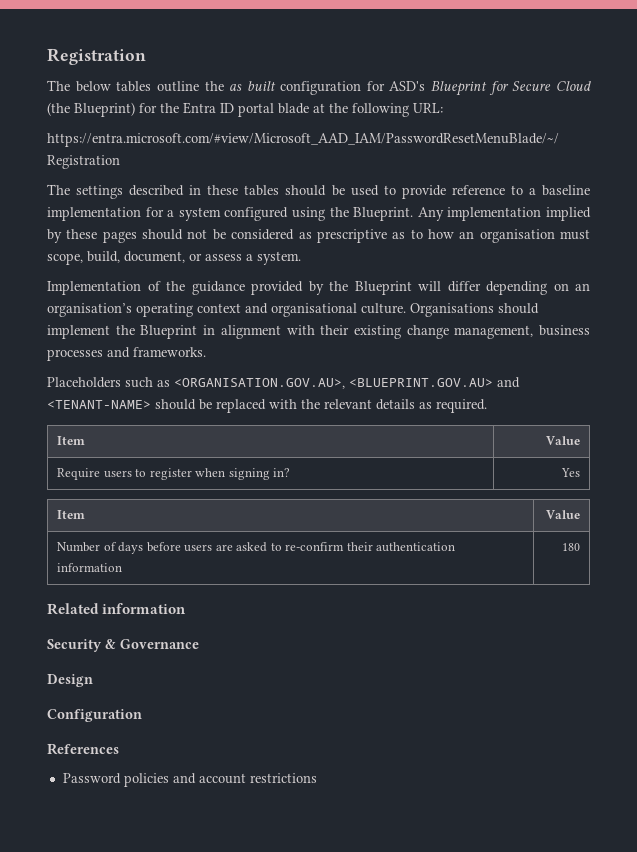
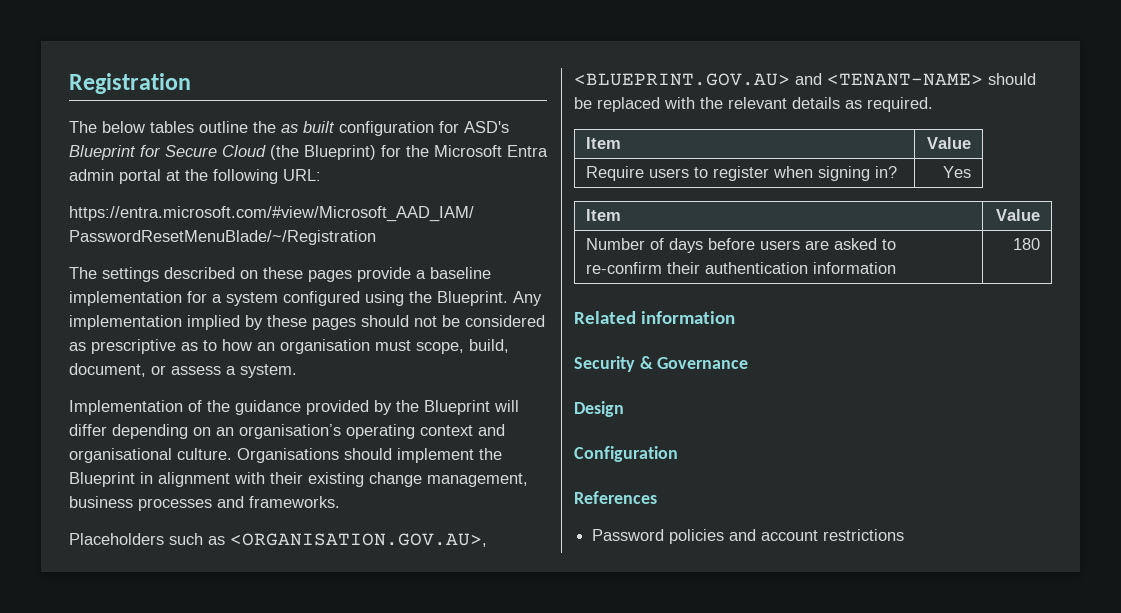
- The below tables outline the as built configuration for ASD's Blueprint for Secure Cloud (the Blueprint) for the Entra ID portal blade at the following URL:
+ The below tables outline the as built configuration for ASD's Blueprint for Secure Cloud (the Blueprint) for the Microsoft Entra admin portal at the following URL:
- The settings described in these tables should be used to provide reference to a baseline implementation for a system configured using the Blueprint.
+ The settings described on these pages provide a baseline implementation for a system configured using the Blueprint.

